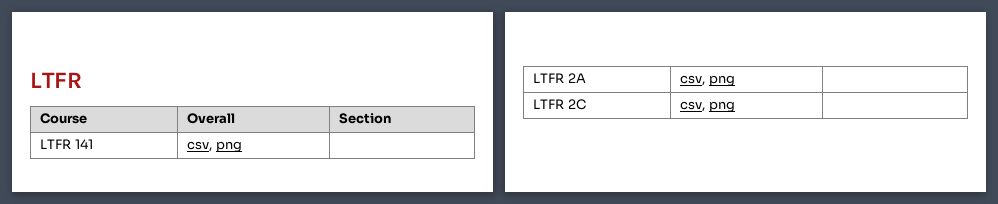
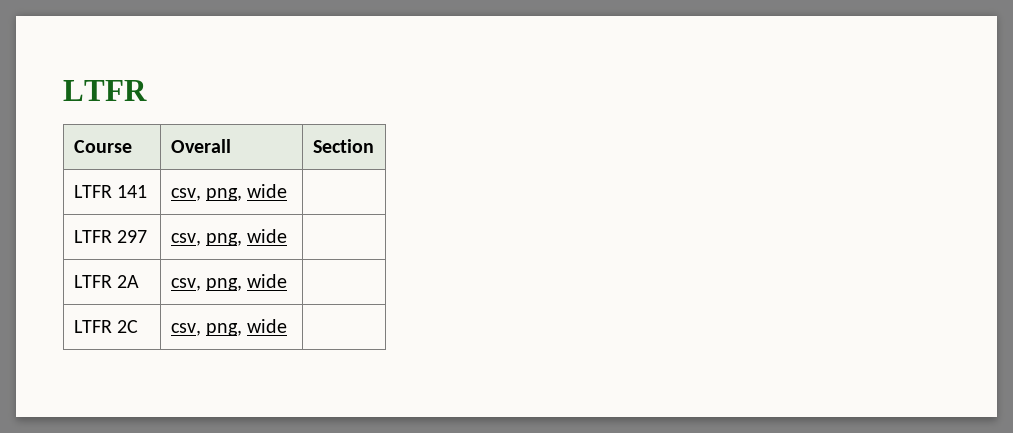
- LTFR 141 | csv, png |
+ LTFR 141 | csv, png, wide |
+ LTFR 297 | csv, png, wide |
- LTFR 2A | csv, png |
+ LTFR 2A | csv, png, wide |
- LTFR 2C | csv, png |
+ LTFR 2C | csv, png, wide |

